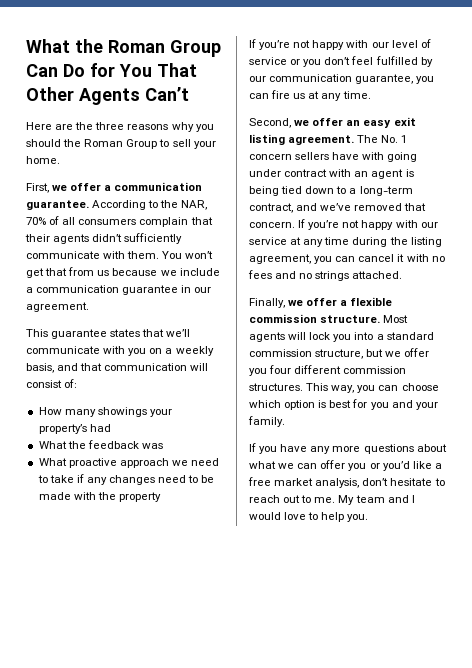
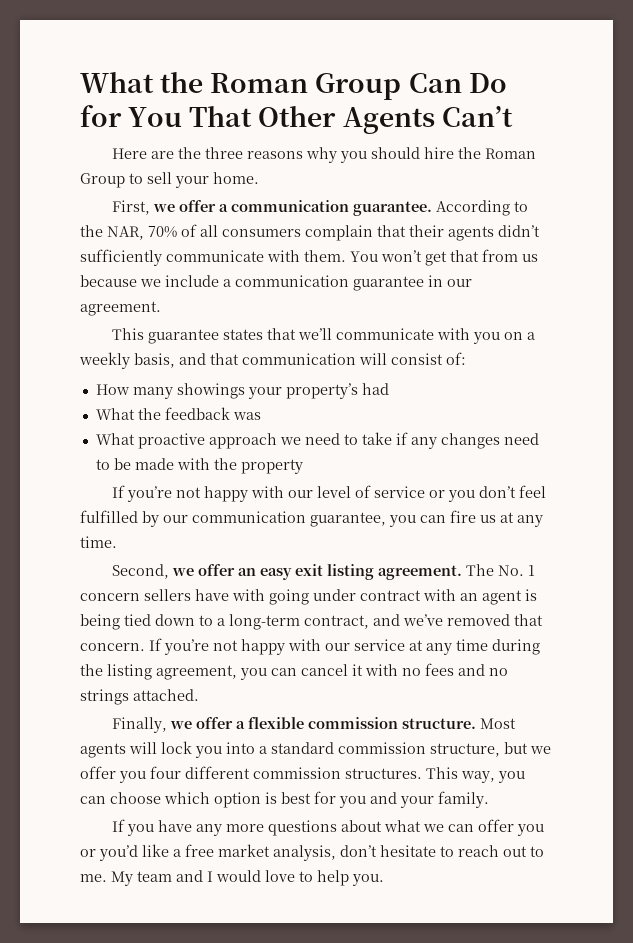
- Here are the three reasons why you should the Roman Group to sell your home.
+ Here are the three reasons why you should hire the Roman Group to sell your home.

